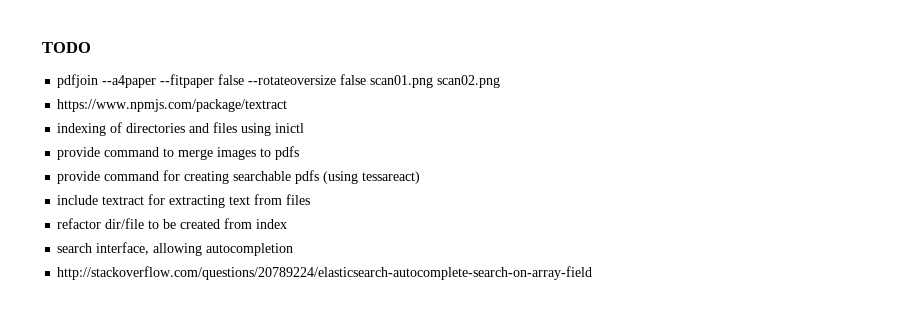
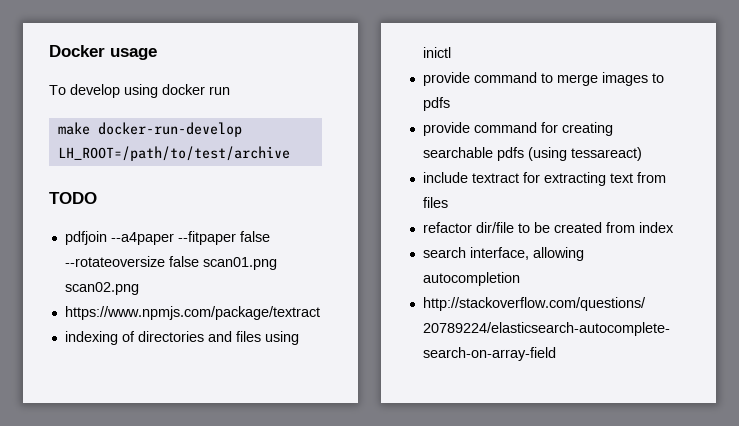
+ Docker usage
+ To develop using docker run
+ make docker-run-develop LH_ROOT=/path/to/test/archive

